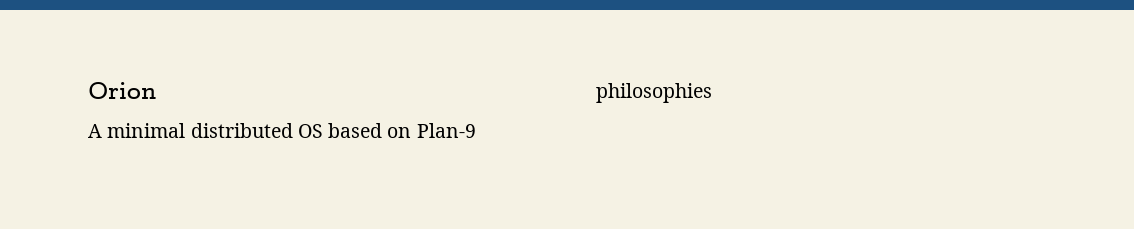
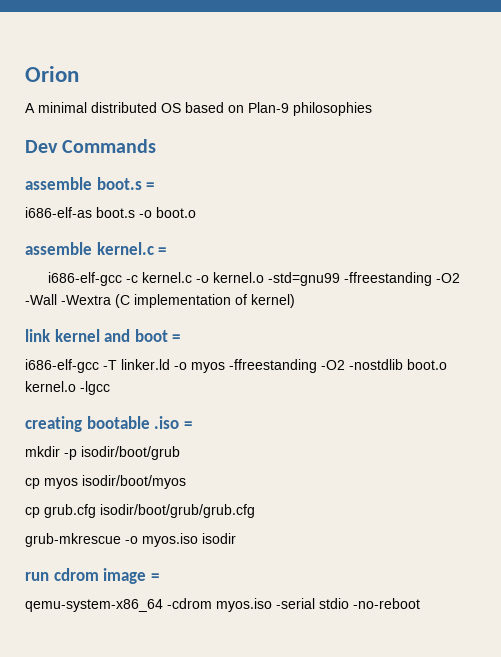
+ Dev Commands
+ assemble boot.s =
+ i686-elf-as boot.s -o boot.o
+ assemble kernel.c =
+ i686-elf-gcc -c kernel.c -o kernel.o -std=gnu99 -ffreestanding -O2 -Wall -Wextra (C implementation of kernel)
+ link kernel and boot =
+ i686-elf-gcc -T linker.ld -o myos -ffreestanding -O2 -nostdlib boot.o kernel.o -lgcc
+ creating bootable .iso =
+ mkdir -p isodir/boot/grub
+ cp myos isodir/boot/myos
+ cp grub.cfg isodir/boot/grub/grub.cfg
+ grub-mkrescue -o myos.iso isodir
+ run cdrom image =
+ qemu-system-x86_64 -cdrom myos.iso -serial stdio -no-reboot

